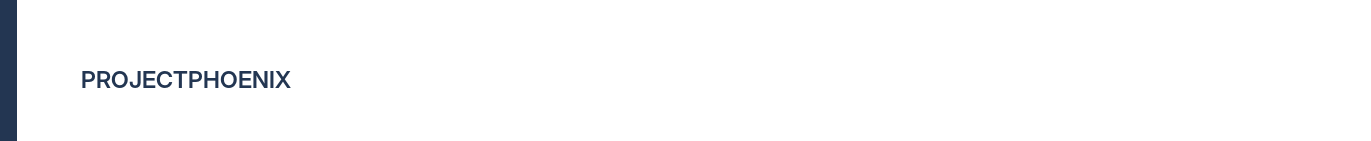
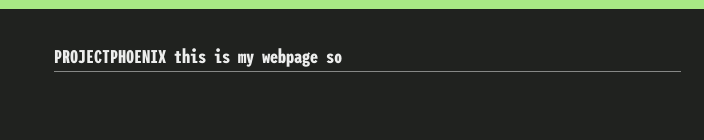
- PROJECTPHOENIX
+ PROJECTPHOENIX this is my webpage so

